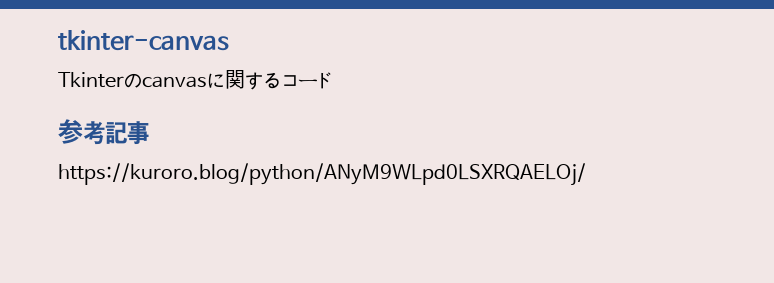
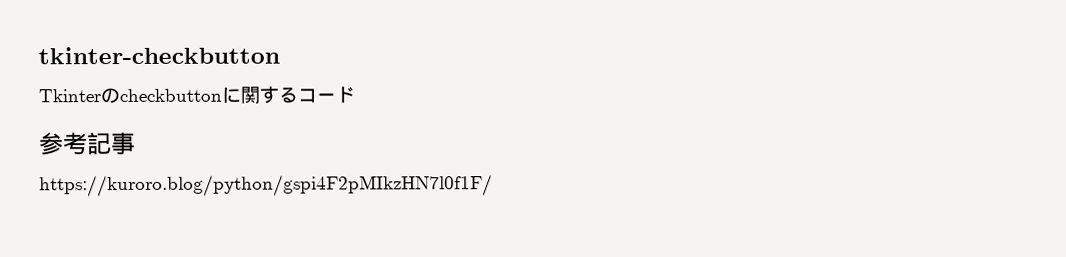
- tkinter-canvas
+ tkinter-checkbutton
- Tkinterのcanvasに関するコード
+ Tkinterのcheckbuttonに関するコード
- https://kuroro.blog/python/ANyM9WLpd0LSXRQAELOj/
+ https://kuroro.blog/python/gspi4F2pMIkzHN7l0f1F/

